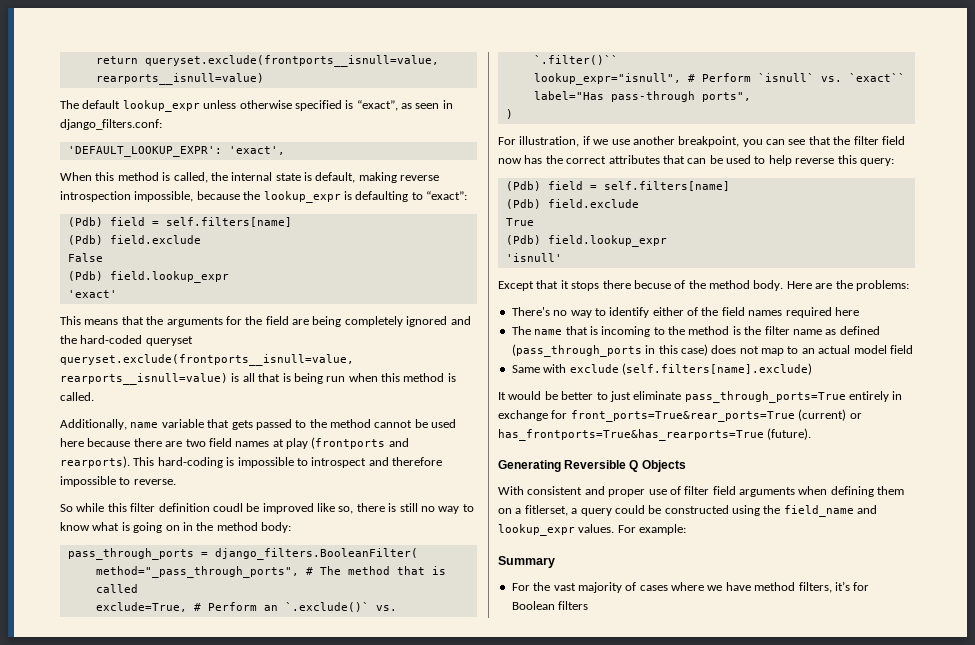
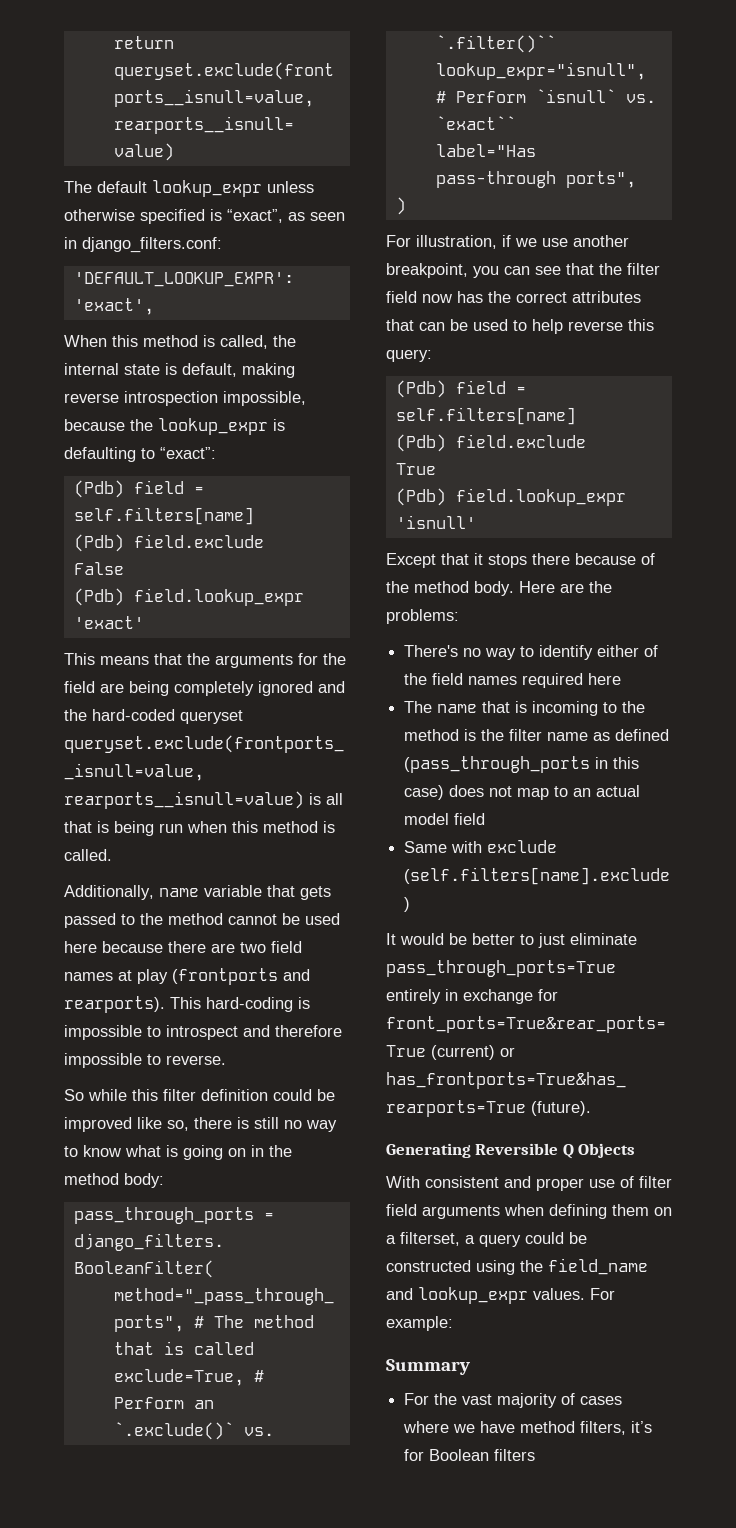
- So while this filter definition coudl be improved like so, there is still no way to know what is going on in the method body:
+ So while this filter definition could be improved like so, there is still no way to know what is going on in the method body:
- Except that it stops there becuse of the method body.
+ Except that it stops there because of the method body.
- With consistent and proper use of filter field arguments when defining them on a fitlerset, a query could be constructed using the field_name and lookup_expr values.
+ With consistent and proper use of filter field arguments when defining them on a filterset, a query could be constructed using the field_name and lookup_expr values.

